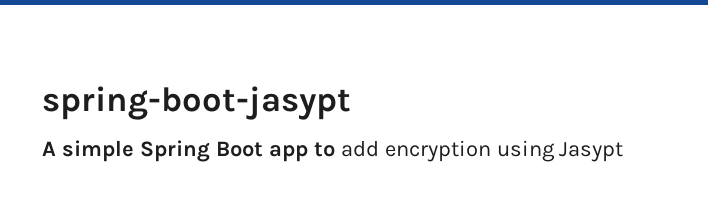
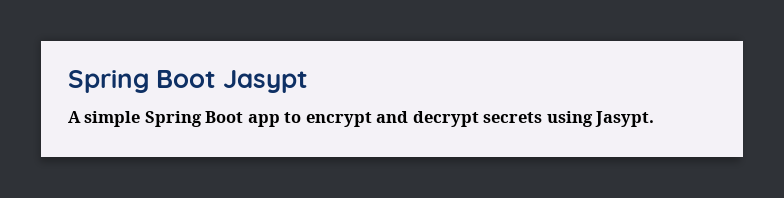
- spring-boot-jasypt
+ Spring Boot Jasypt
- A simple Spring Boot app to add encryption using Jasypt
+ A simple Spring Boot app to encrypt and decrypt secrets using Jasypt.

